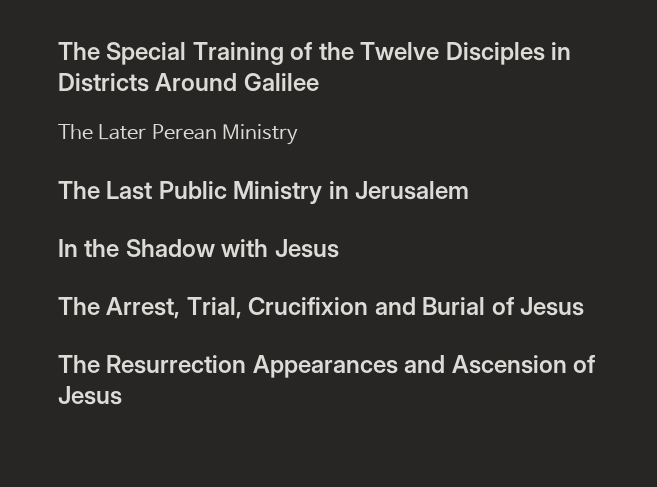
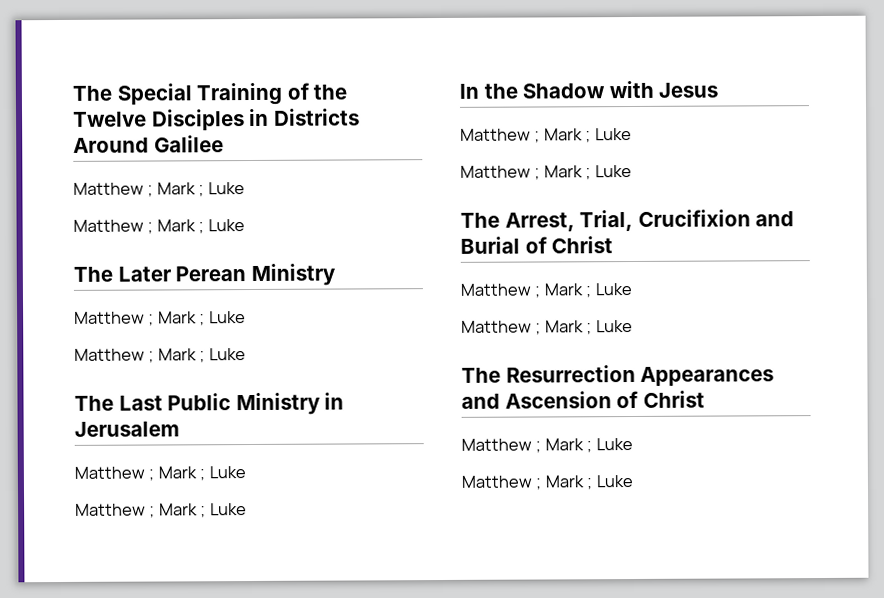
  The Special Training of the Twelve Disciples in Districts Around Galilee
+ Matthew ; Mark ; Luke
+ Matthew ; Mark ; Luke
  The Later Perean Ministry
+ Matthew ; Mark ; Luke
+ Matthew ; Mark ; Luke
  The Last Public Ministry in Jerusalem
+ Matthew ; Mark ; Luke
+ Matthew ; Mark ; Luke
  In the Shadow with Jesus
+ Matthew ; Mark ; Luke
+ Matthew ; Mark ; Luke
- The Arrest, Trial, Crucifixion and Burial of Jesus
+ The Arrest, Trial, Crucifixion and Burial of Christ
+ Matthew ; Mark ; Luke
+ Matthew ; Mark ; Luke
- The Resurrection Appearances and Ascension of Jesus
+ The Resurrection Appearances and Ascension of Christ
+ Matthew ; Mark ; Luke
+ Matthew ; Mark ; Luke

